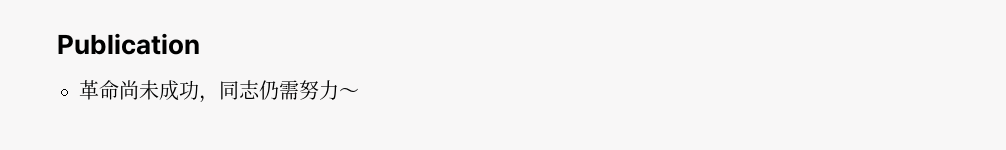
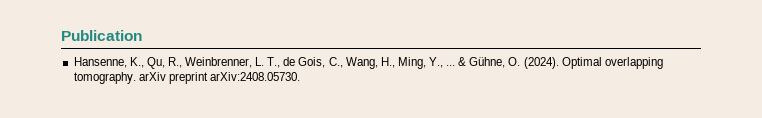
- 革命尚未成功，同志仍需努力～
+ Hansenne, K., Qu, R., Weinbrenner, L. T., de Gois, C., Wang, H., Ming, Y., ... & Gühne, O. (2024). Optimal overlapping tomography. arXiv preprint arXiv:2408.05730.

